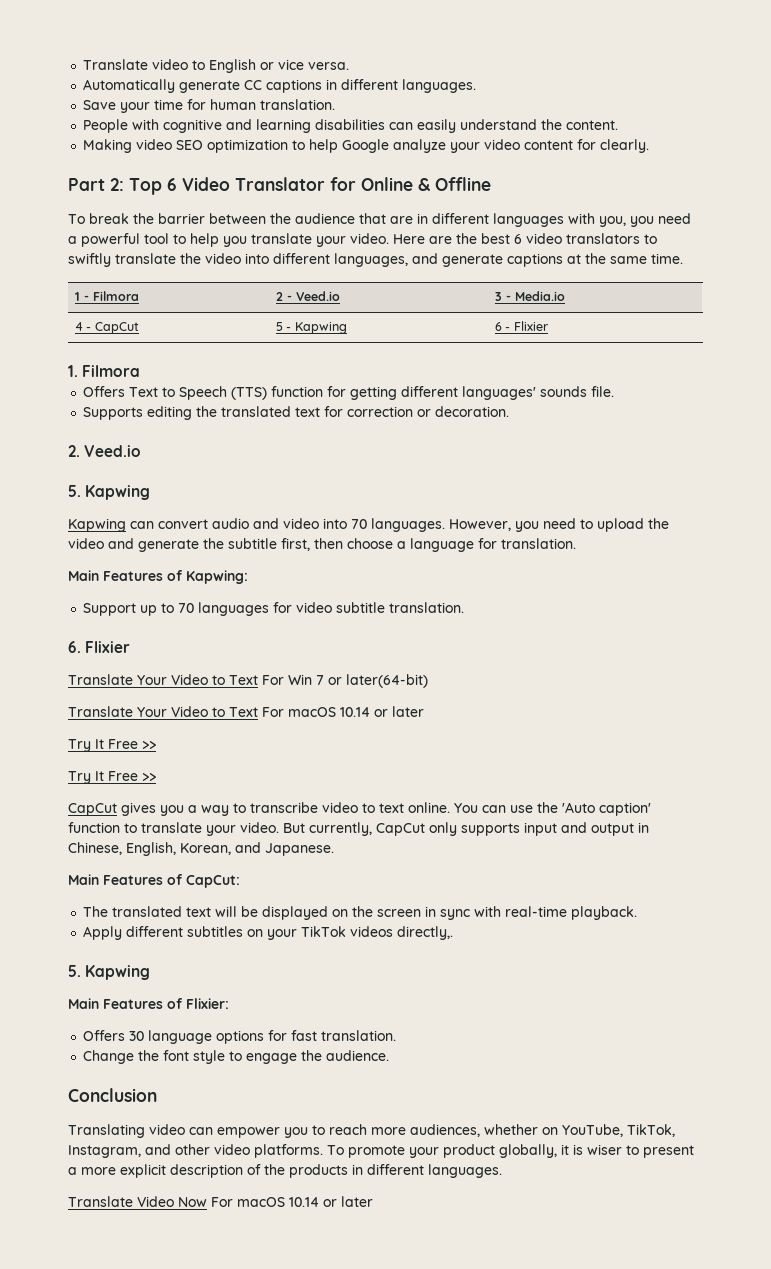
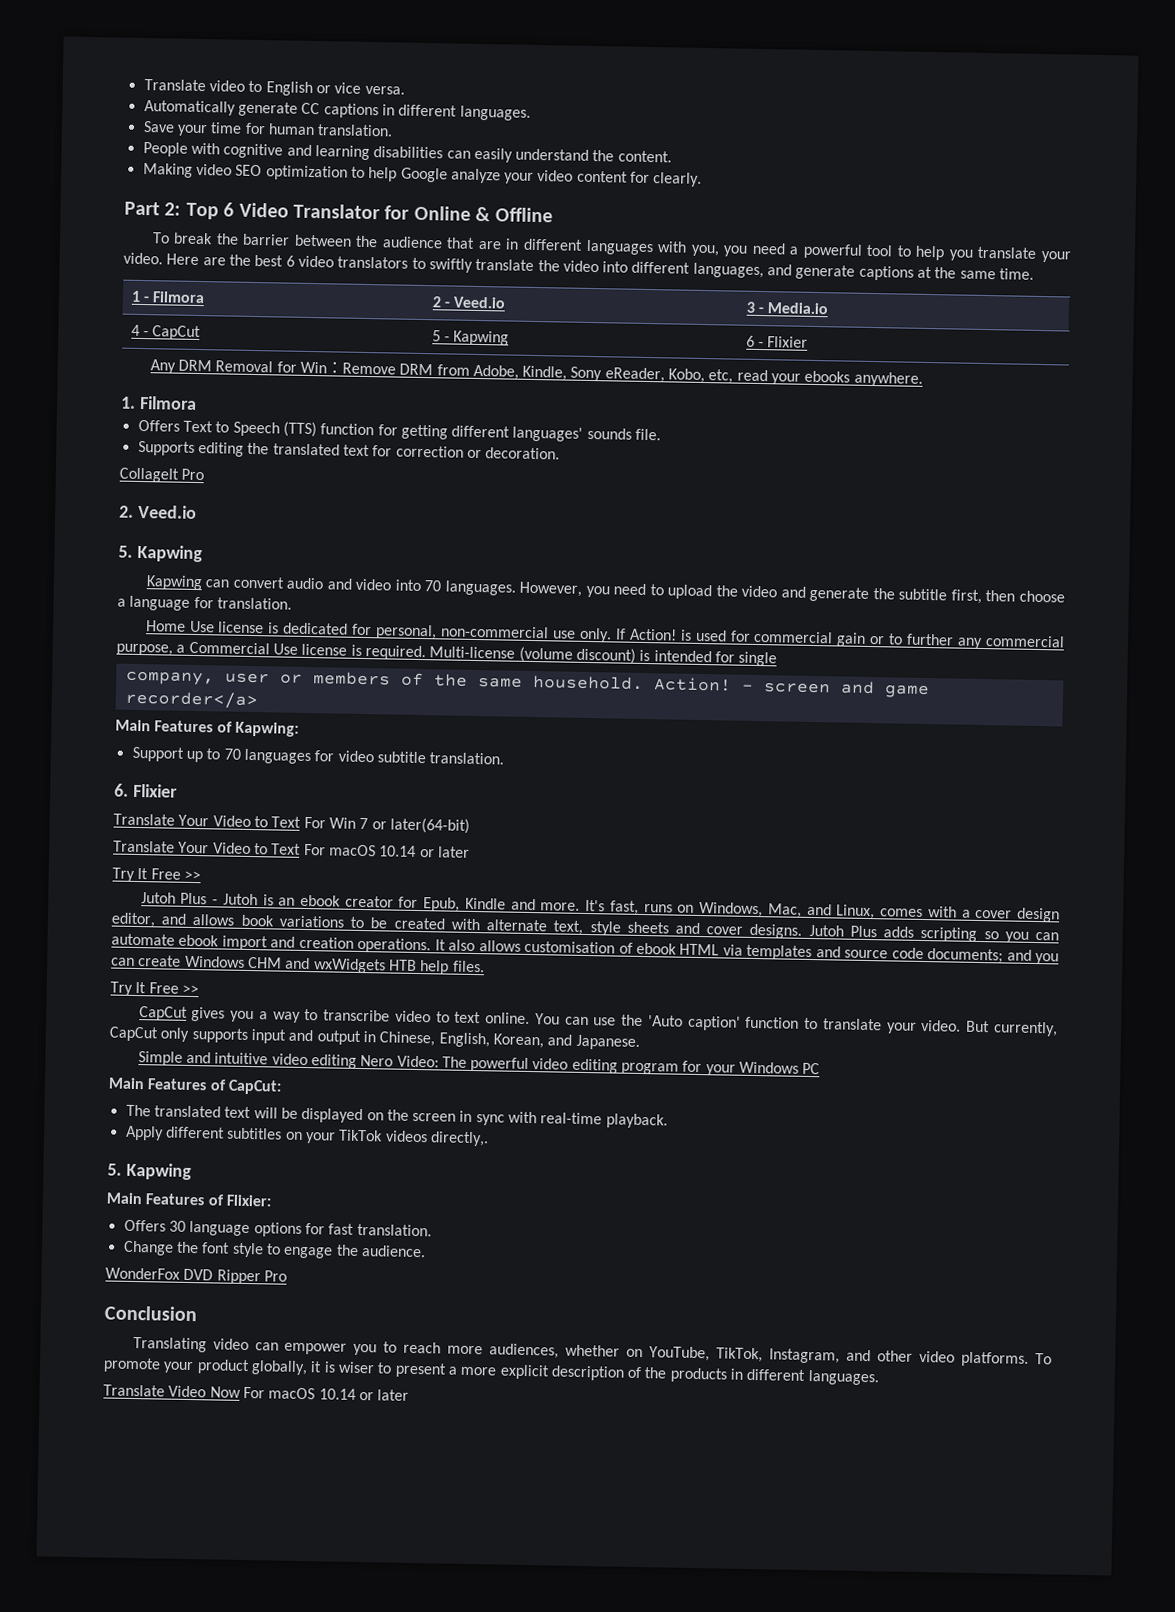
+ Any DRM Removal for Win：Remove DRM from Adobe, Kindle, Sony eReader, Kobo, etc, read your ebooks anywhere.
+ CollageIt Pro
+ Home Use license is dedicated for personal, non-commercial use only. If Action! is used for commercial gain or to further any commercial purpose, a Commercial Use license is required. Multi-license (volume discount) is intended for single
+ company, user or members of the same household. Action! - screen and game recorder</a>
+ Jutoh Plus - Jutoh is an ebook creator for Epub, Kindle and more. It's fast, runs on Windows, Mac, and Linux, comes with a cover design editor, and allows book variations to be created with alternate text, style sheets and cover designs. Jutoh Plus adds scripting so you can automate ebook import and creation operations. It also allows customisation of ebook HTML via templates and source code documents; and you can create Windows CHM and wxWidgets HTB help files.
+ Simple and intuitive video editing Nero Video: The powerful video editing program for your Windows PC
+ WonderFox DVD Ripper Pro

